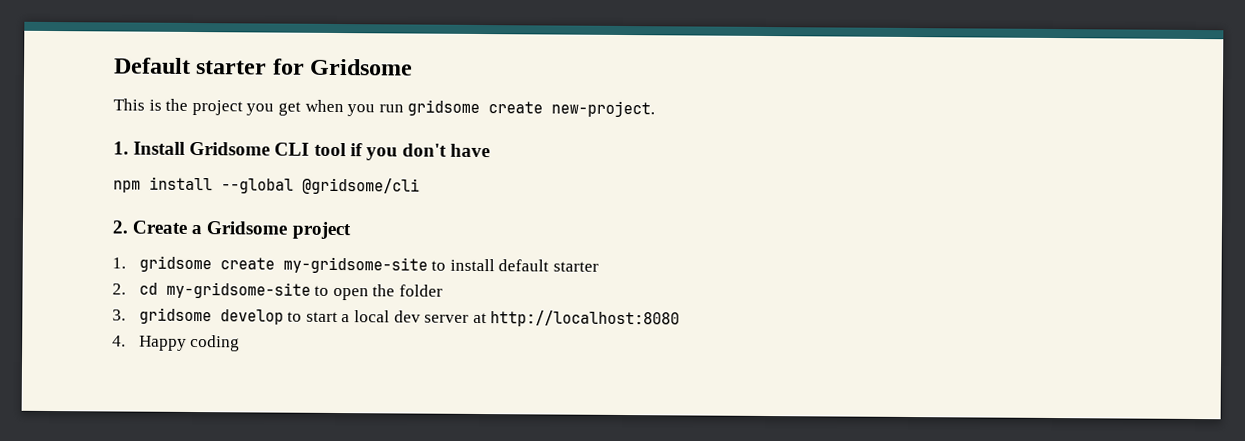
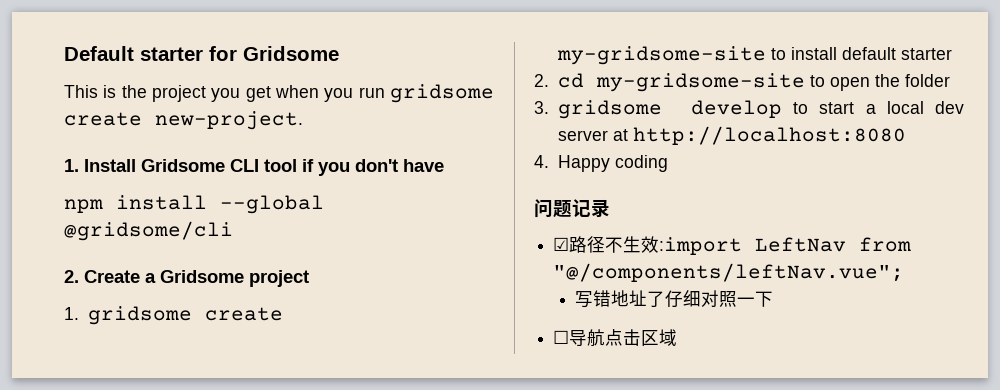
+ 问题记录
+ ☑路径不生效:import LeftNav from "@/components/leftNav.vue";
+ 写错地址了仔细对照一下
+ ☐导航点击区域

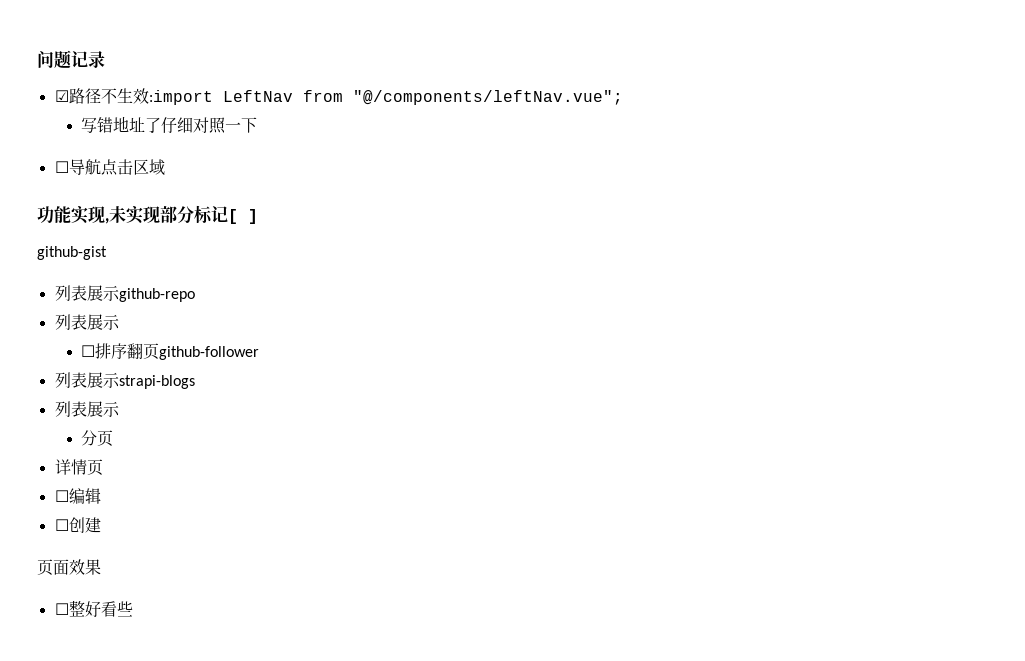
- Default starter for Gridsome
- This is the project you get when you run gridsome create new-project.
- 1. Install Gridsome CLI tool if you don't have
- npm install --global @gridsome/cli
- 2. Create a Gridsome project
- 1. gridsome create my-gridsome-site to install default starter
- 2. cd my-gridsome-site to open the folder
- 3. gridsome develop to start a local dev server at http://localhost:8080
- 4. Happy coding
+ 功能实现,未实现部分标记[ ]
+ github-gist
+ 列表展示github-repo
+ 列表展示
+ ☐排序翻页github-follower
+ 列表展示strapi-blogs
+ 列表展示
+ 分页
+ 详情页
+ ☐编辑
+ ☐创建
+ 页面效果
+ ☐整好看些

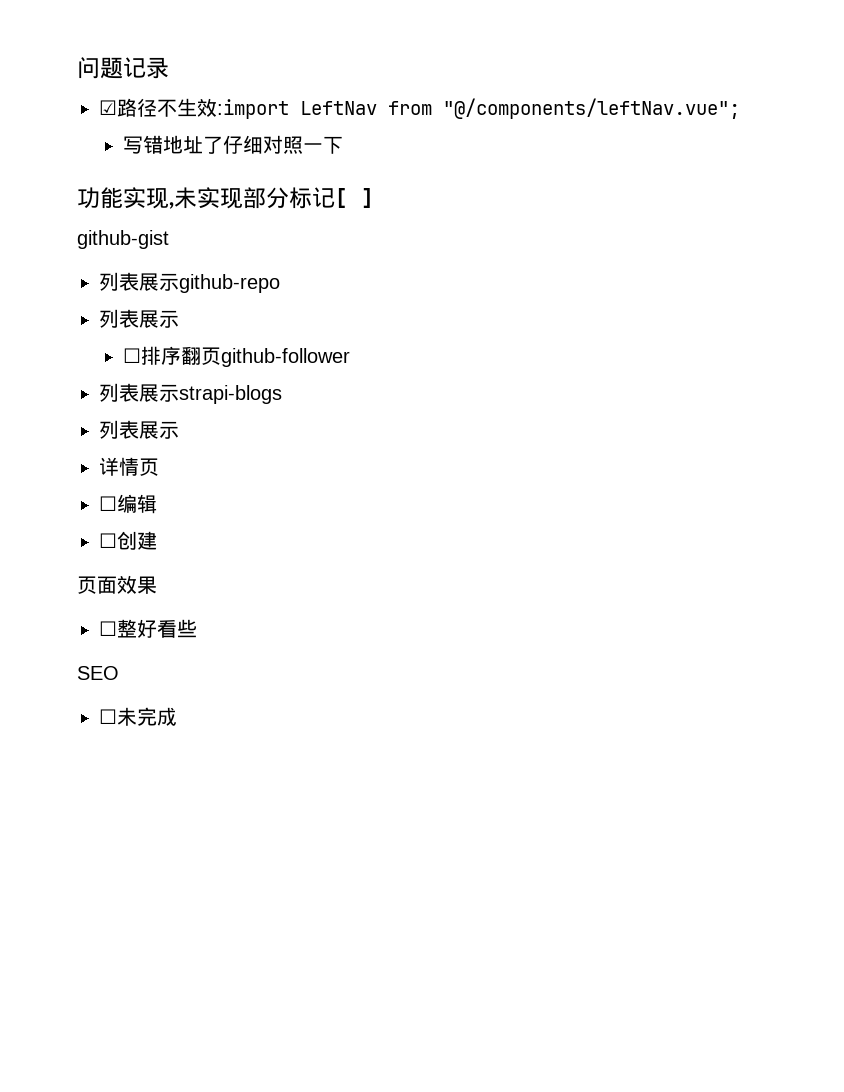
- ☐导航点击区域
- 分页
+ SEO
+ ☐未完成

